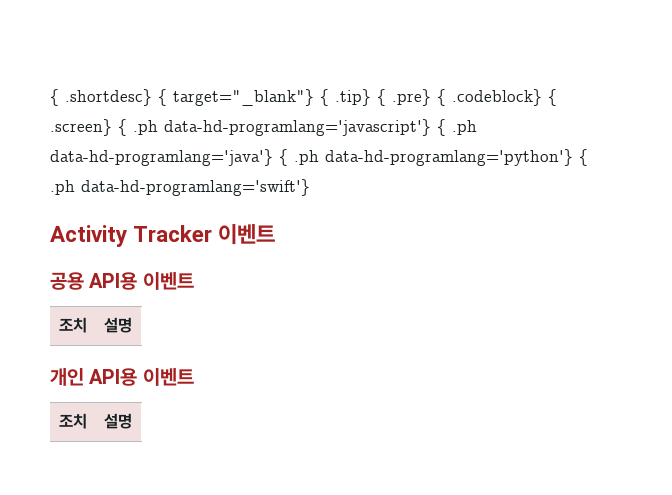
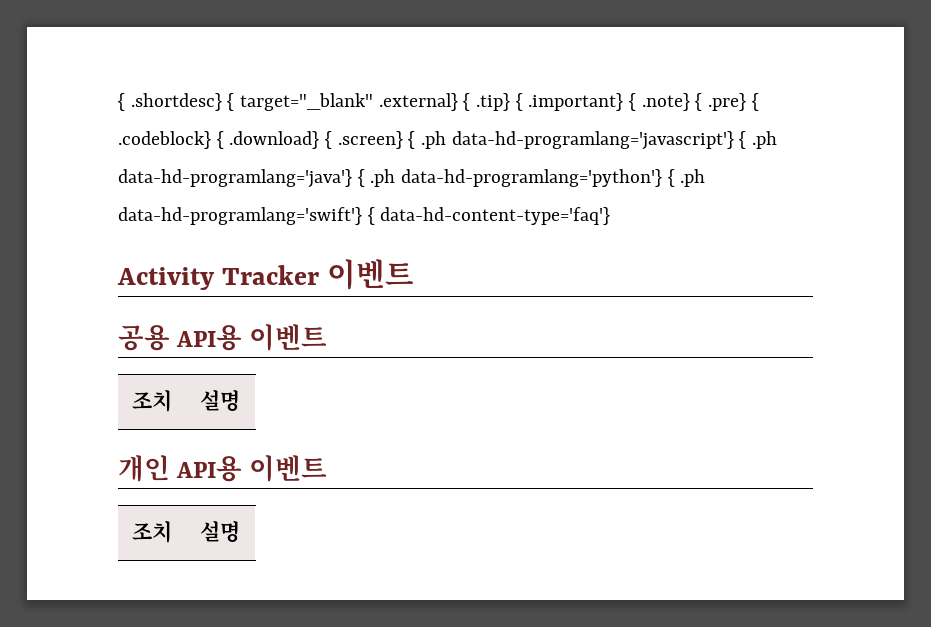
- { .shortdesc} { target="_blank"} { .tip} { .pre} { .codeblock} { .screen} { .ph data-hd-programlang='javascript'} { .ph data-hd-programlang='java'} { .ph data-hd-programlang='python'} { .ph data-hd-programlang='swift'}
+ { .shortdesc} { target="_blank" .external} { .tip} { .important} { .note} { .pre} { .codeblock} { .download} { .screen} { .ph data-hd-programlang='javascript'} { .ph data-hd-programlang='java'} { .ph data-hd-programlang='python'} { .ph data-hd-programlang='swift'} { data-hd-content-type='faq'}

